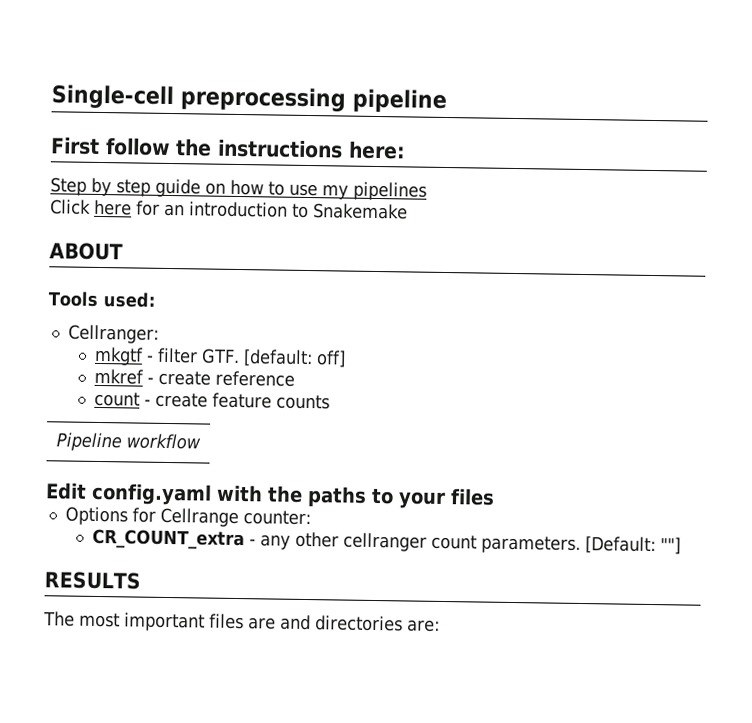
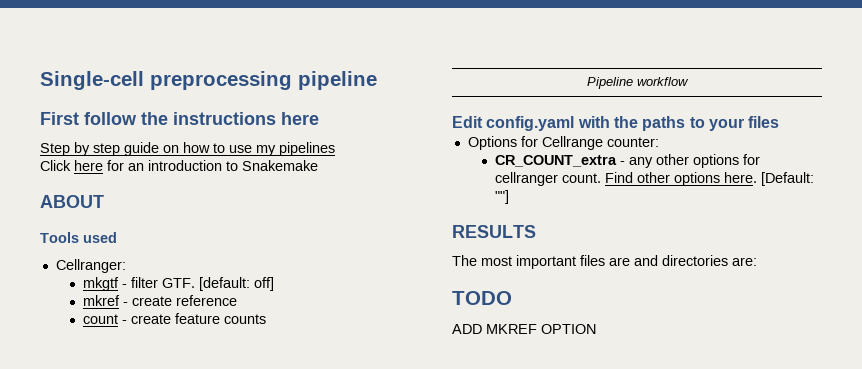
- First follow the instructions here:
+ First follow the instructions here
- Tools used:
+ Tools used
- CR_COUNT_extra - any other cellranger count parameters.
+ CR_COUNT_extra - any other options for cellranger count. Find other options here.
+ TODO
+ ADD MKREF OPTION

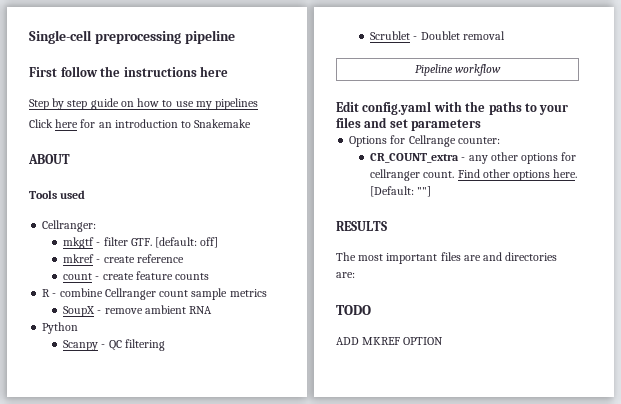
+ R - combine Cellranger count sample metrics
+ SoupX - remove ambient RNA
+ Python
+ Scanpy - QC filtering
+ Scrublet - Doublet removal
- Edit config.yaml with the paths to your files
+ Edit config.yaml with the paths to your files and set parameters

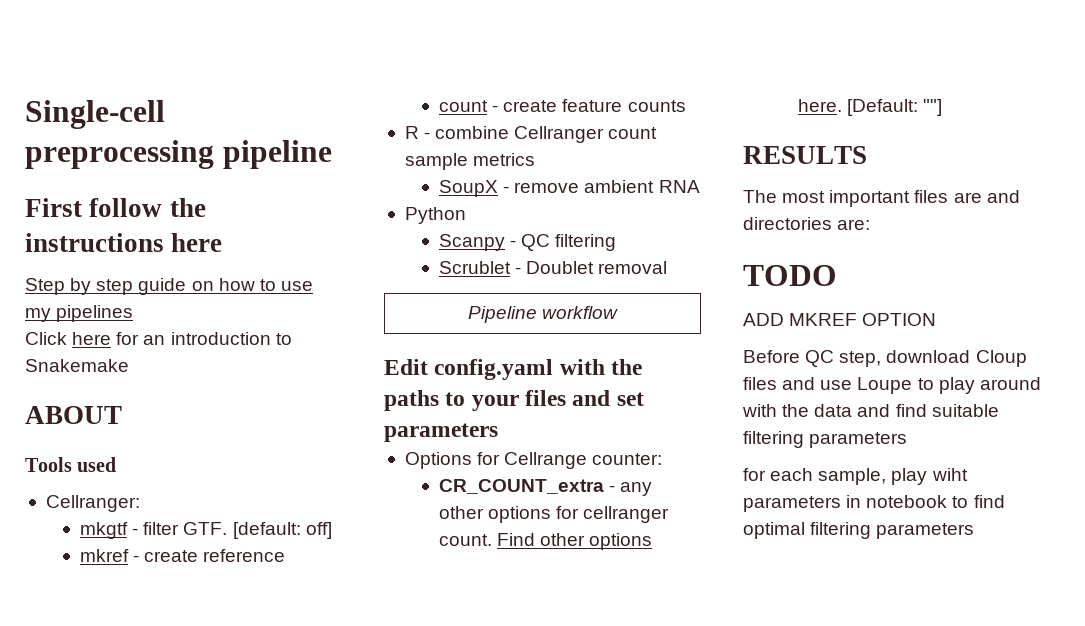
+ Before QC step, download Cloup files and use Loupe to play around with the data and find suitable filtering parameters
+ for each sample, play wiht parameters in notebook to find optimal filtering parameters

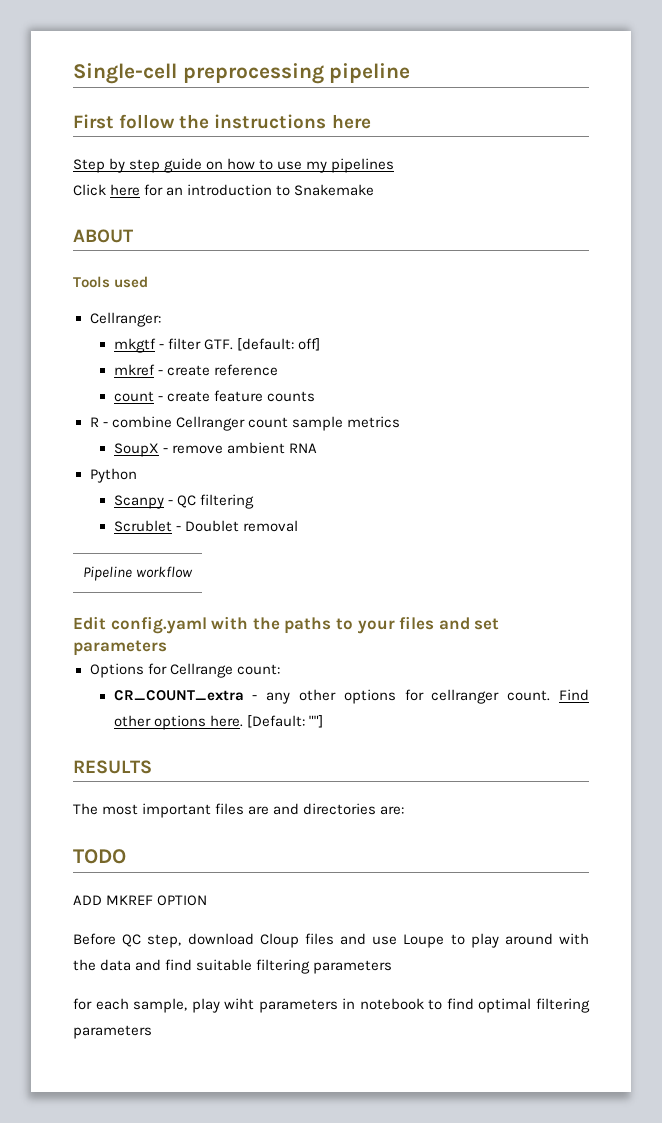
- Options for Cellrange counter:
+ Options for Cellrange count:

